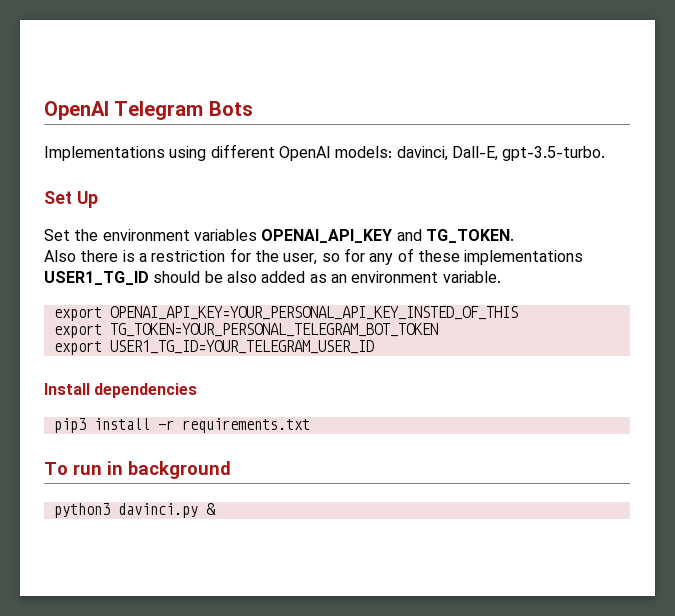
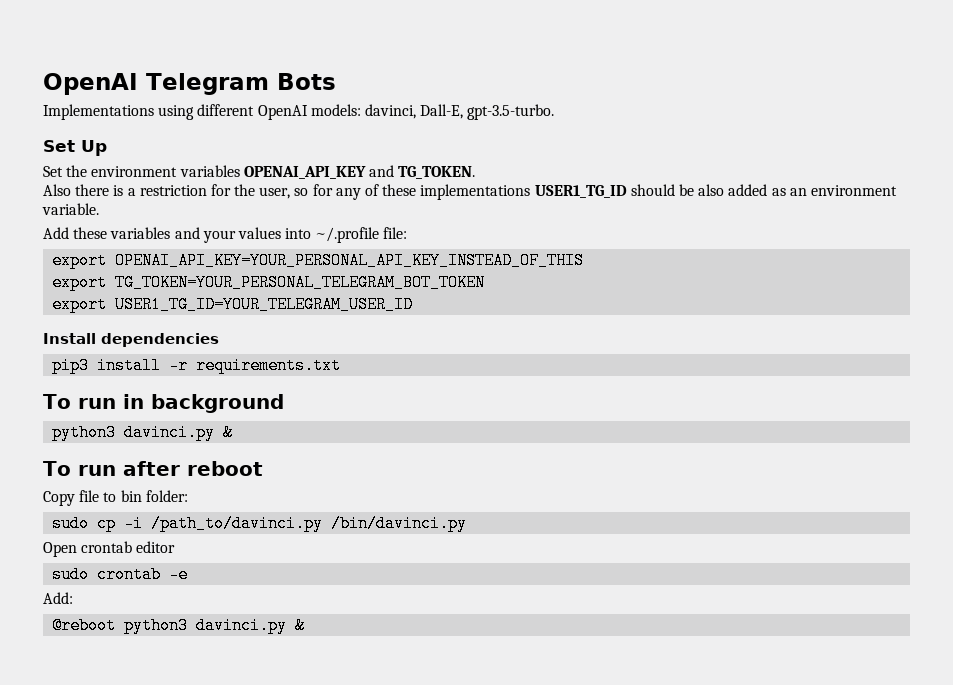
- export OPENAI_API_KEY=YOUR_PERSONAL_API_KEY_INSTED_OF_THIS
+ Add these variables and your values into ~/.profile file:
+ export OPENAI_API_KEY=YOUR_PERSONAL_API_KEY_INSTEAD_OF_THIS
+ To run after reboot
+ Copy file to bin folder:
+ sudo cp -i /path_to/davinci.py /bin/davinci.py
+ Open crontab editor
+ sudo crontab -e
+ Add:
+ @reboot python3 davinci.py &

